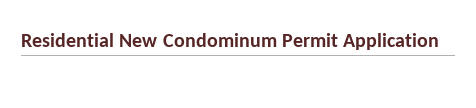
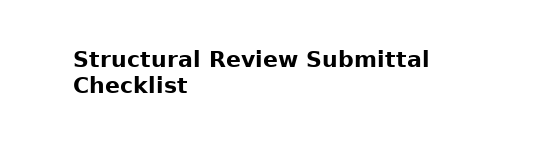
- Residential New Condominum Permit Application
+ Structural Review Submittal Checklist

